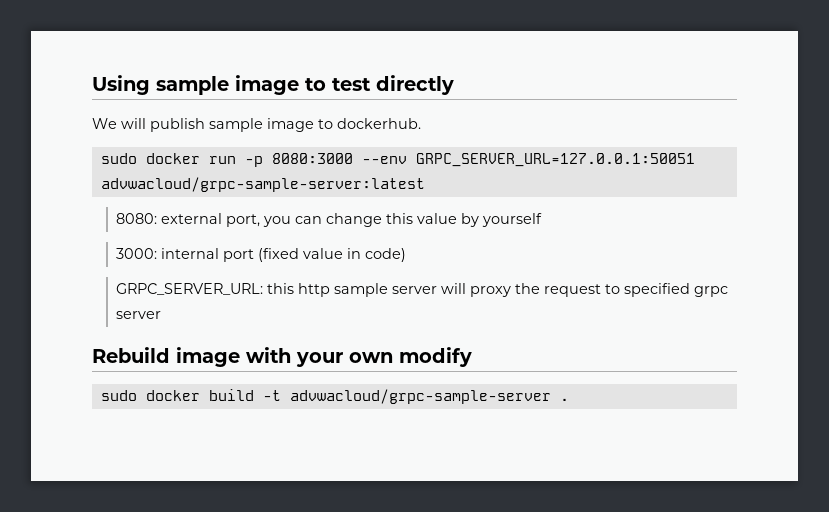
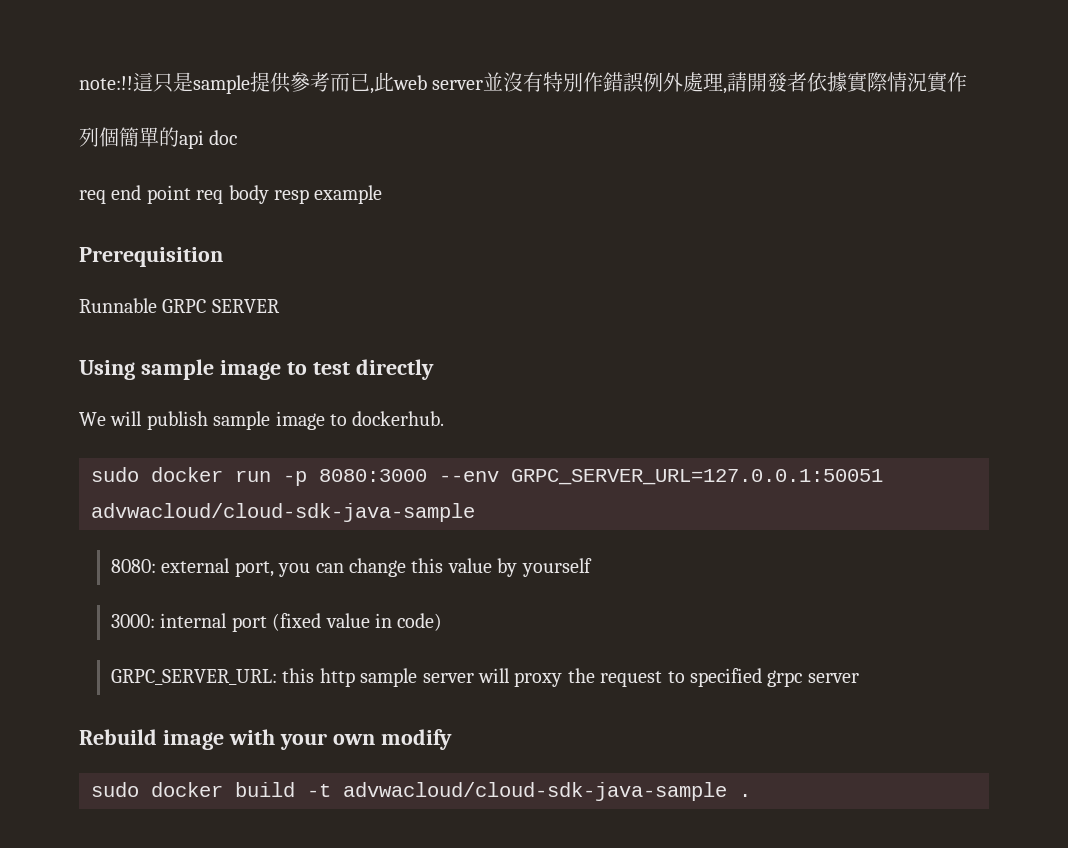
+ note:!!這只是sample提供參考而已,此web server並沒有特別作錯誤例外處理,請開發者依據實際情況實作
+ 列個簡單的api doc
+ req end point req body resp example
+ Prerequisition
+ Runnable GRPC SERVER
- sudo docker run -p 8080:3000 --env GRPC_SERVER_URL=127.0.0.1:50051 advwacloud/grpc-sample-server:latest
+ sudo docker run -p 8080:3000 --env GRPC_SERVER_URL=127.0.0.1:50051 advwacloud/cloud-sdk-java-sample
- sudo docker build -t advwacloud/grpc-sample-server .
+ sudo docker build -t advwacloud/cloud-sdk-java-sample .

